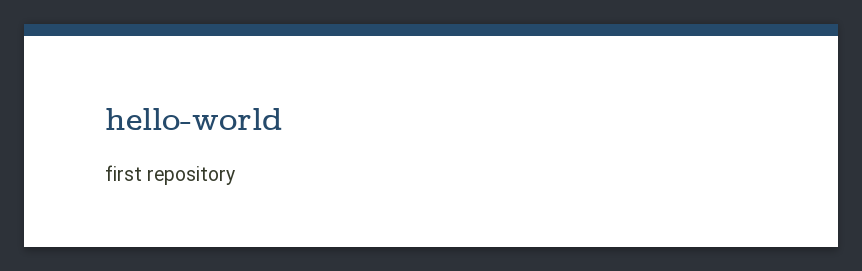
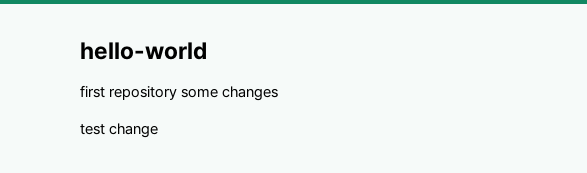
- first repository
+ first repository some changes
+ test change

